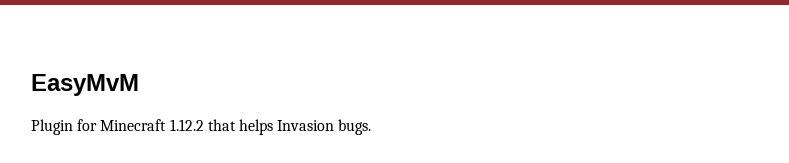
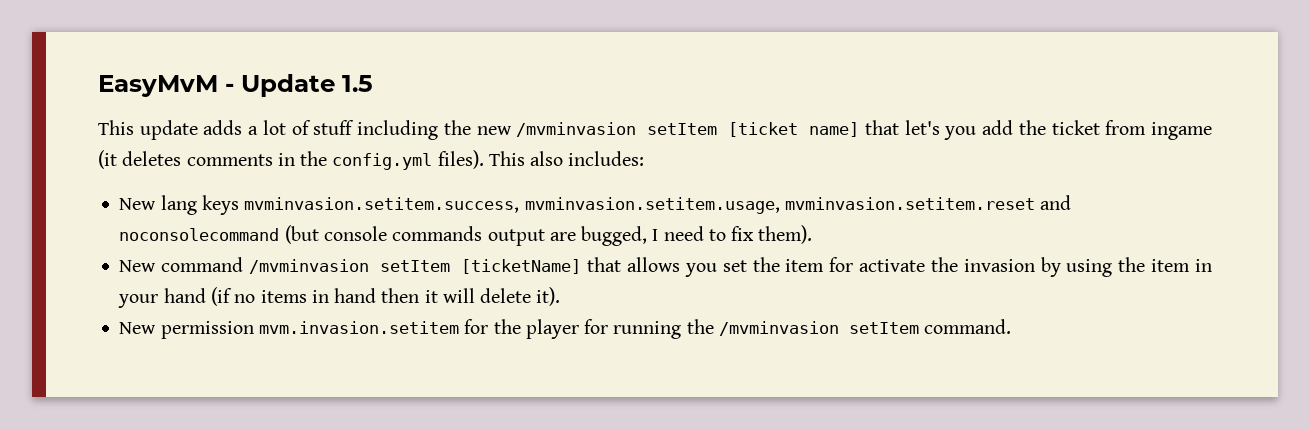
- EasyMvM
- Plugin for Minecraft 1.12.2 that helps Invasion bugs.
+ EasyMvM - Update 1.5
+ This update adds a lot of stuff including the new /mvminvasion setItem [ticket name] that let's you add the ticket from ingame (it deletes comments in the config.yml files). This also includes:
+ New lang keys mvminvasion.setitem.success, mvminvasion.setitem.usage, mvminvasion.setitem.reset and noconsolecommand (but console commands output are bugged, I need to fix them).
+ New command /mvminvasion setItem [ticketName] that allows you set the item for activate the invasion by using the item in your hand (if no items in hand then it will delete it).
+ New permission mvm.invasion.setitem for the player for running the /mvminvasion setItem command.

